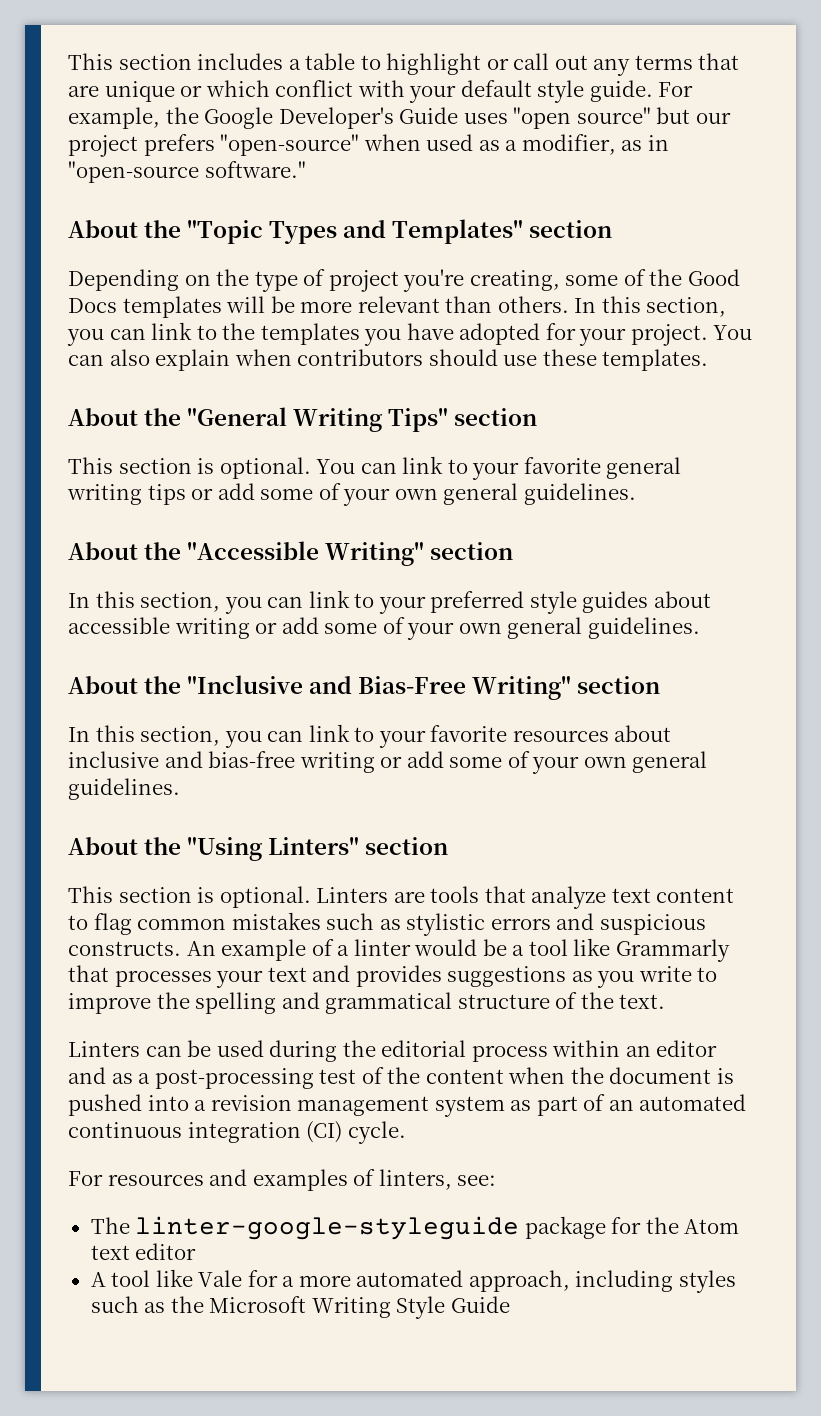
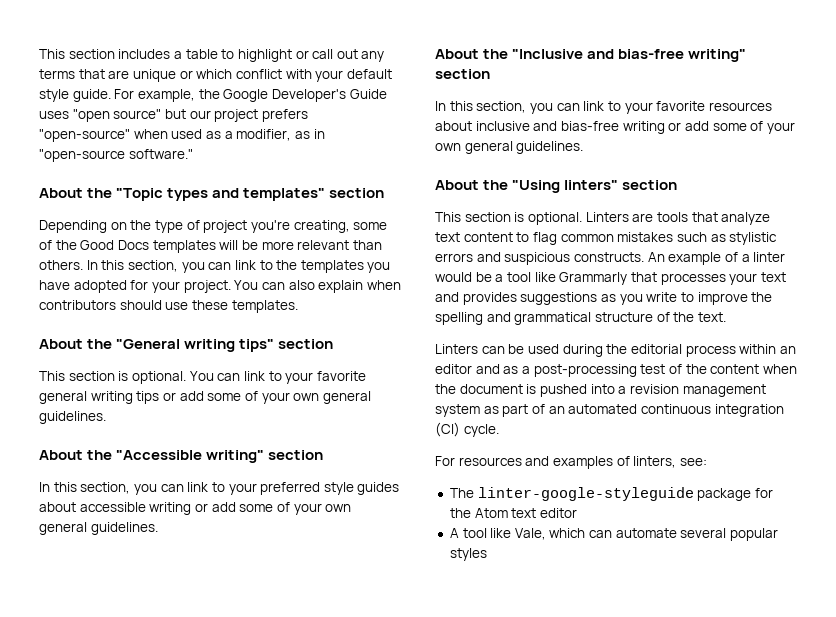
- About the "Topic Types and Templates" section
+ About the "Topic types and templates" section
- About the "General Writing Tips" section
+ About the "General writing tips" section
- About the "Accessible Writing" section
+ About the "Accessible writing" section
- About the "Inclusive and Bias-Free Writing" section
+ About the "Inclusive and bias-free writing" section
- About the "Using Linters" section
+ About the "Using linters" section
- A tool like Vale for a more automated approach, including styles such as the Microsoft Writing Style Guide
+ A tool like Vale, which can automate several popular styles

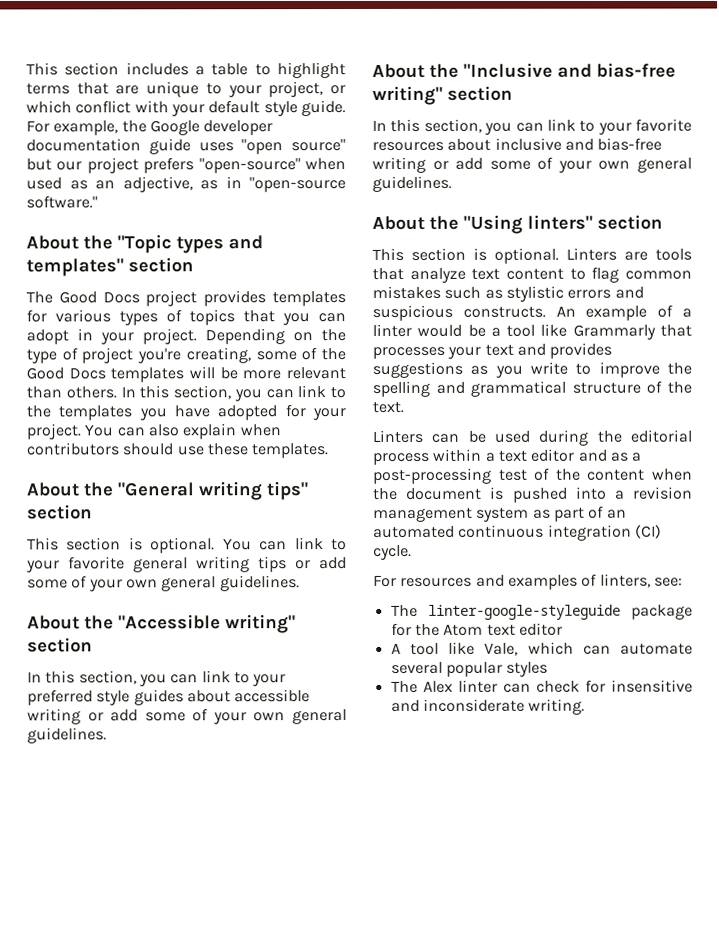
- This section includes a table to highlight or call out any terms that are unique or which conflict with your default style guide.
+ This section includes a table to highlight terms that are unique to your project, or which conflict with your default style guide.
- For example, the Google Developer's Guide uses "open source" but our project prefers "open-source" when used as a modifier, as in "open-source software."
+ For example, the Google developer documentation guide uses "open source" but our project prefers "open-source" when used as an adjective, as in "open-source software."
+ The Good Docs project provides templates for various types of topics that you can adopt in your project.
- Linters can be used during the editorial process within an editor and as a post-processing test of the content when the document is pushed into a revision management system as part of an automated continuous integration (CI) cycle.
+ Linters can be used during the editorial process within a text editor and as a post-processing test of the content when the document is pushed into a revision management system as part of an automated continuous integration (CI) cycle.
+ The Alex linter can check for insensitive and inconsiderate writing.

